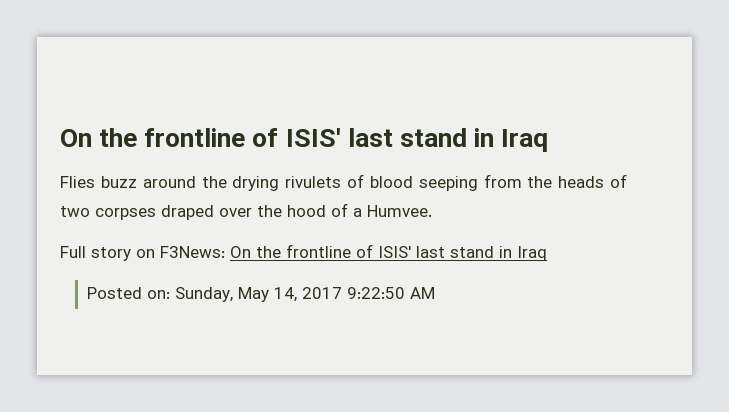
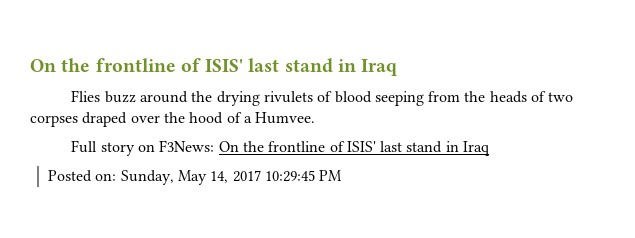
- Posted on: Sunday, May 14, 2017 9:22:50 AM
+ Posted on: Sunday, May 14, 2017 10:29:45 PM

